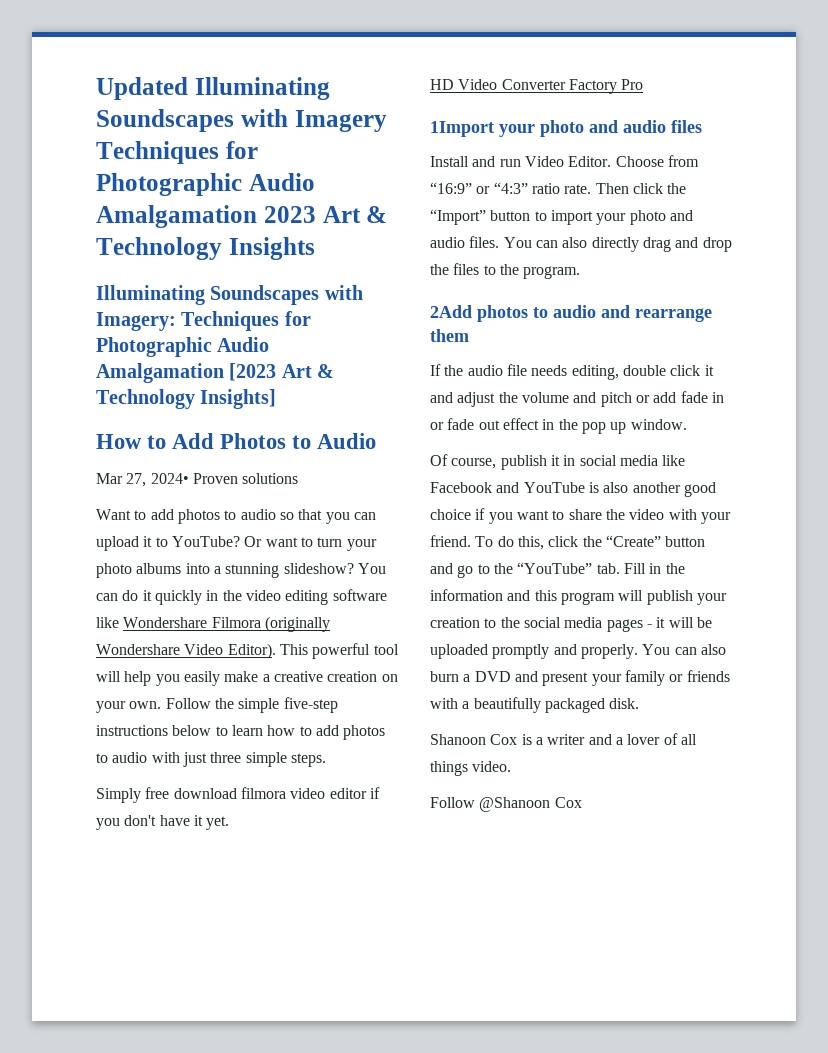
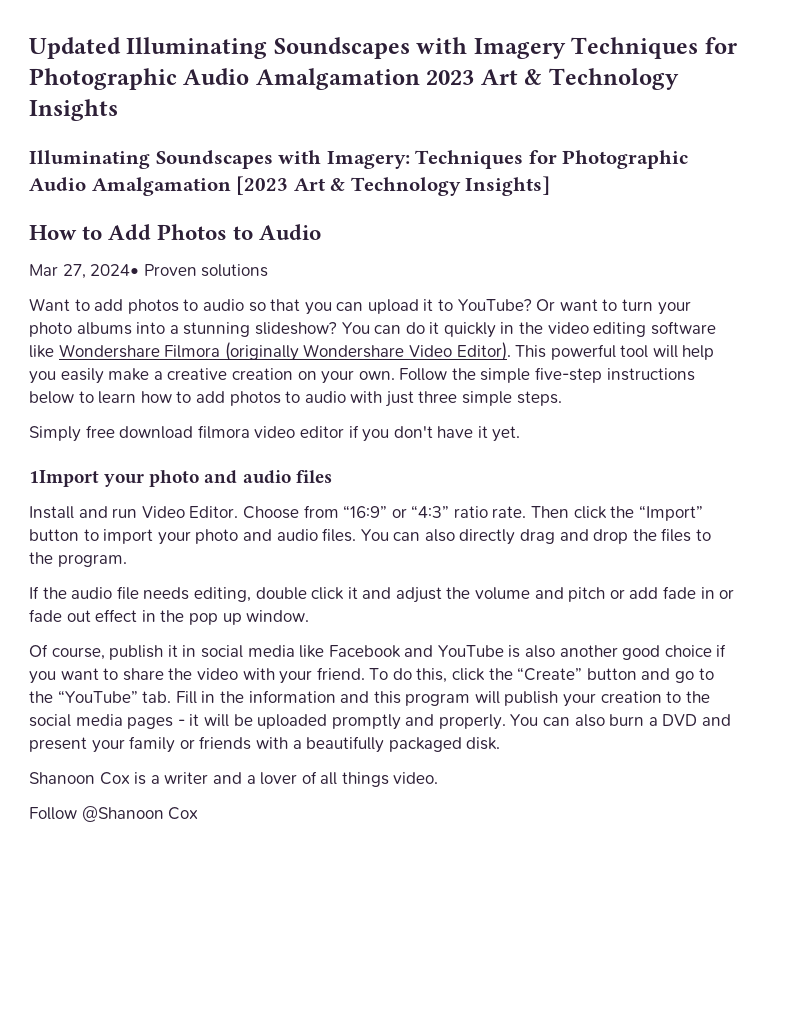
- HD Video Converter Factory Pro
- 2Add photos to audio and rearrange them

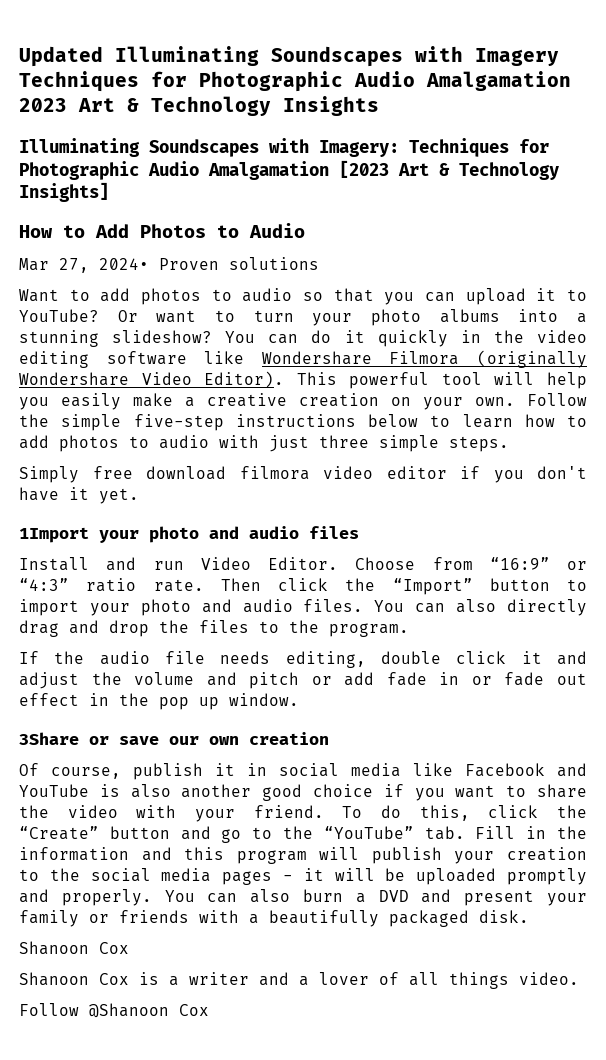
+ 3Share or save our own creation
  You can also burn a DVD and present your family or friends with a beautifully packaged disk.
+ Shanoon Cox

